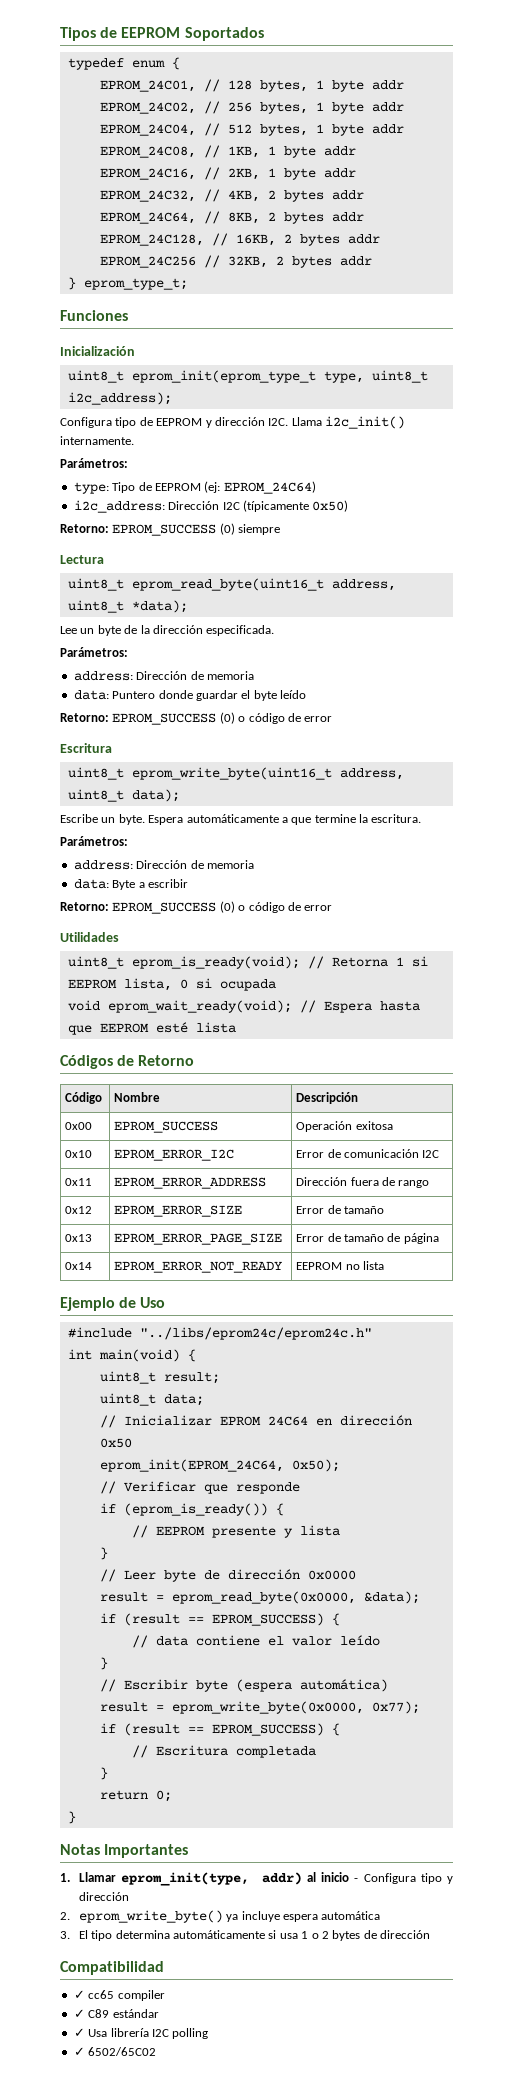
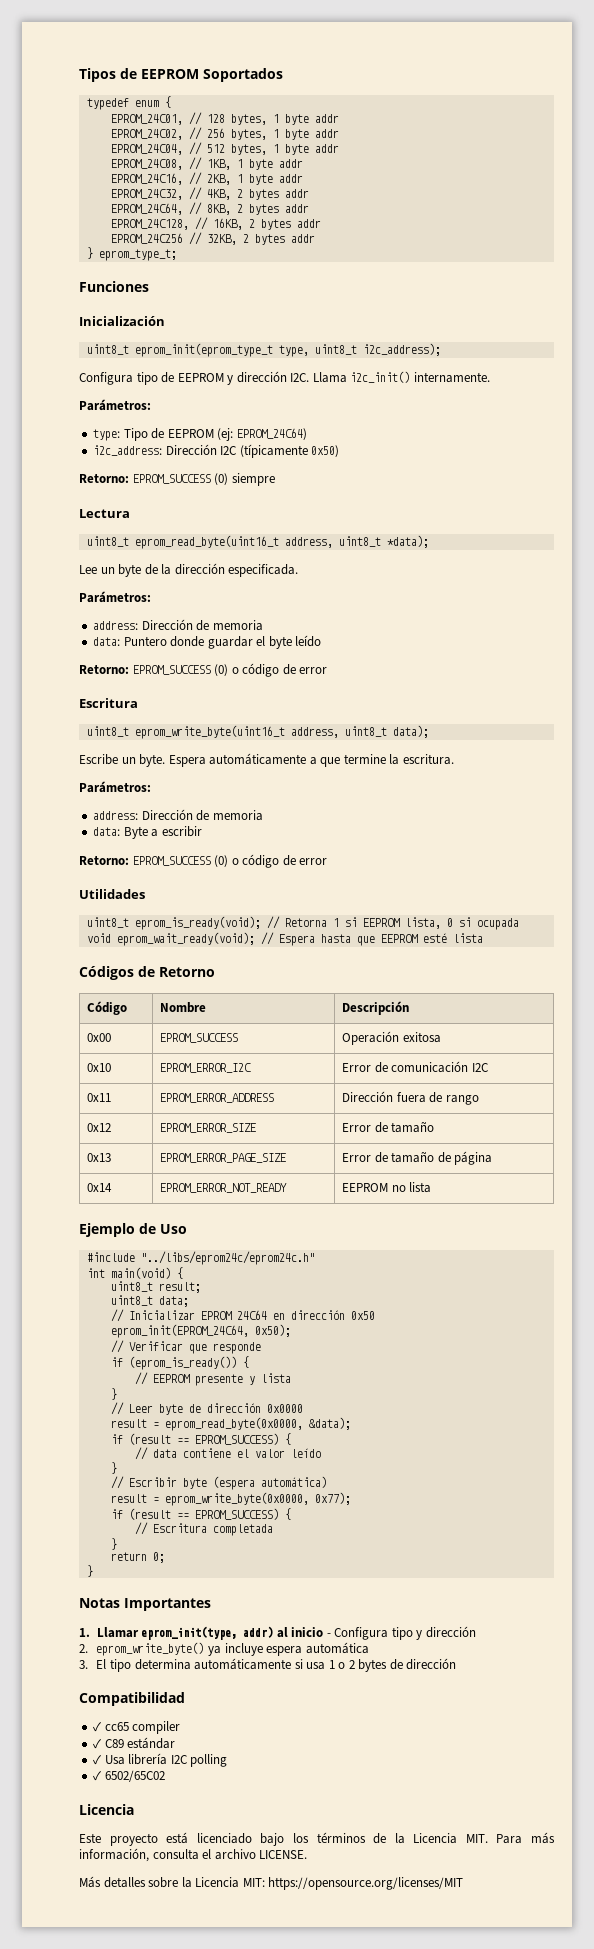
  ✓ 6502/65C02
+ Licencia
+ Este proyecto está licenciado bajo los términos de la Licencia MIT. Para más información, consulta el archivo LICENSE.
+ Más detalles sobre la Licencia MIT: https://opensource.org/licenses/MIT

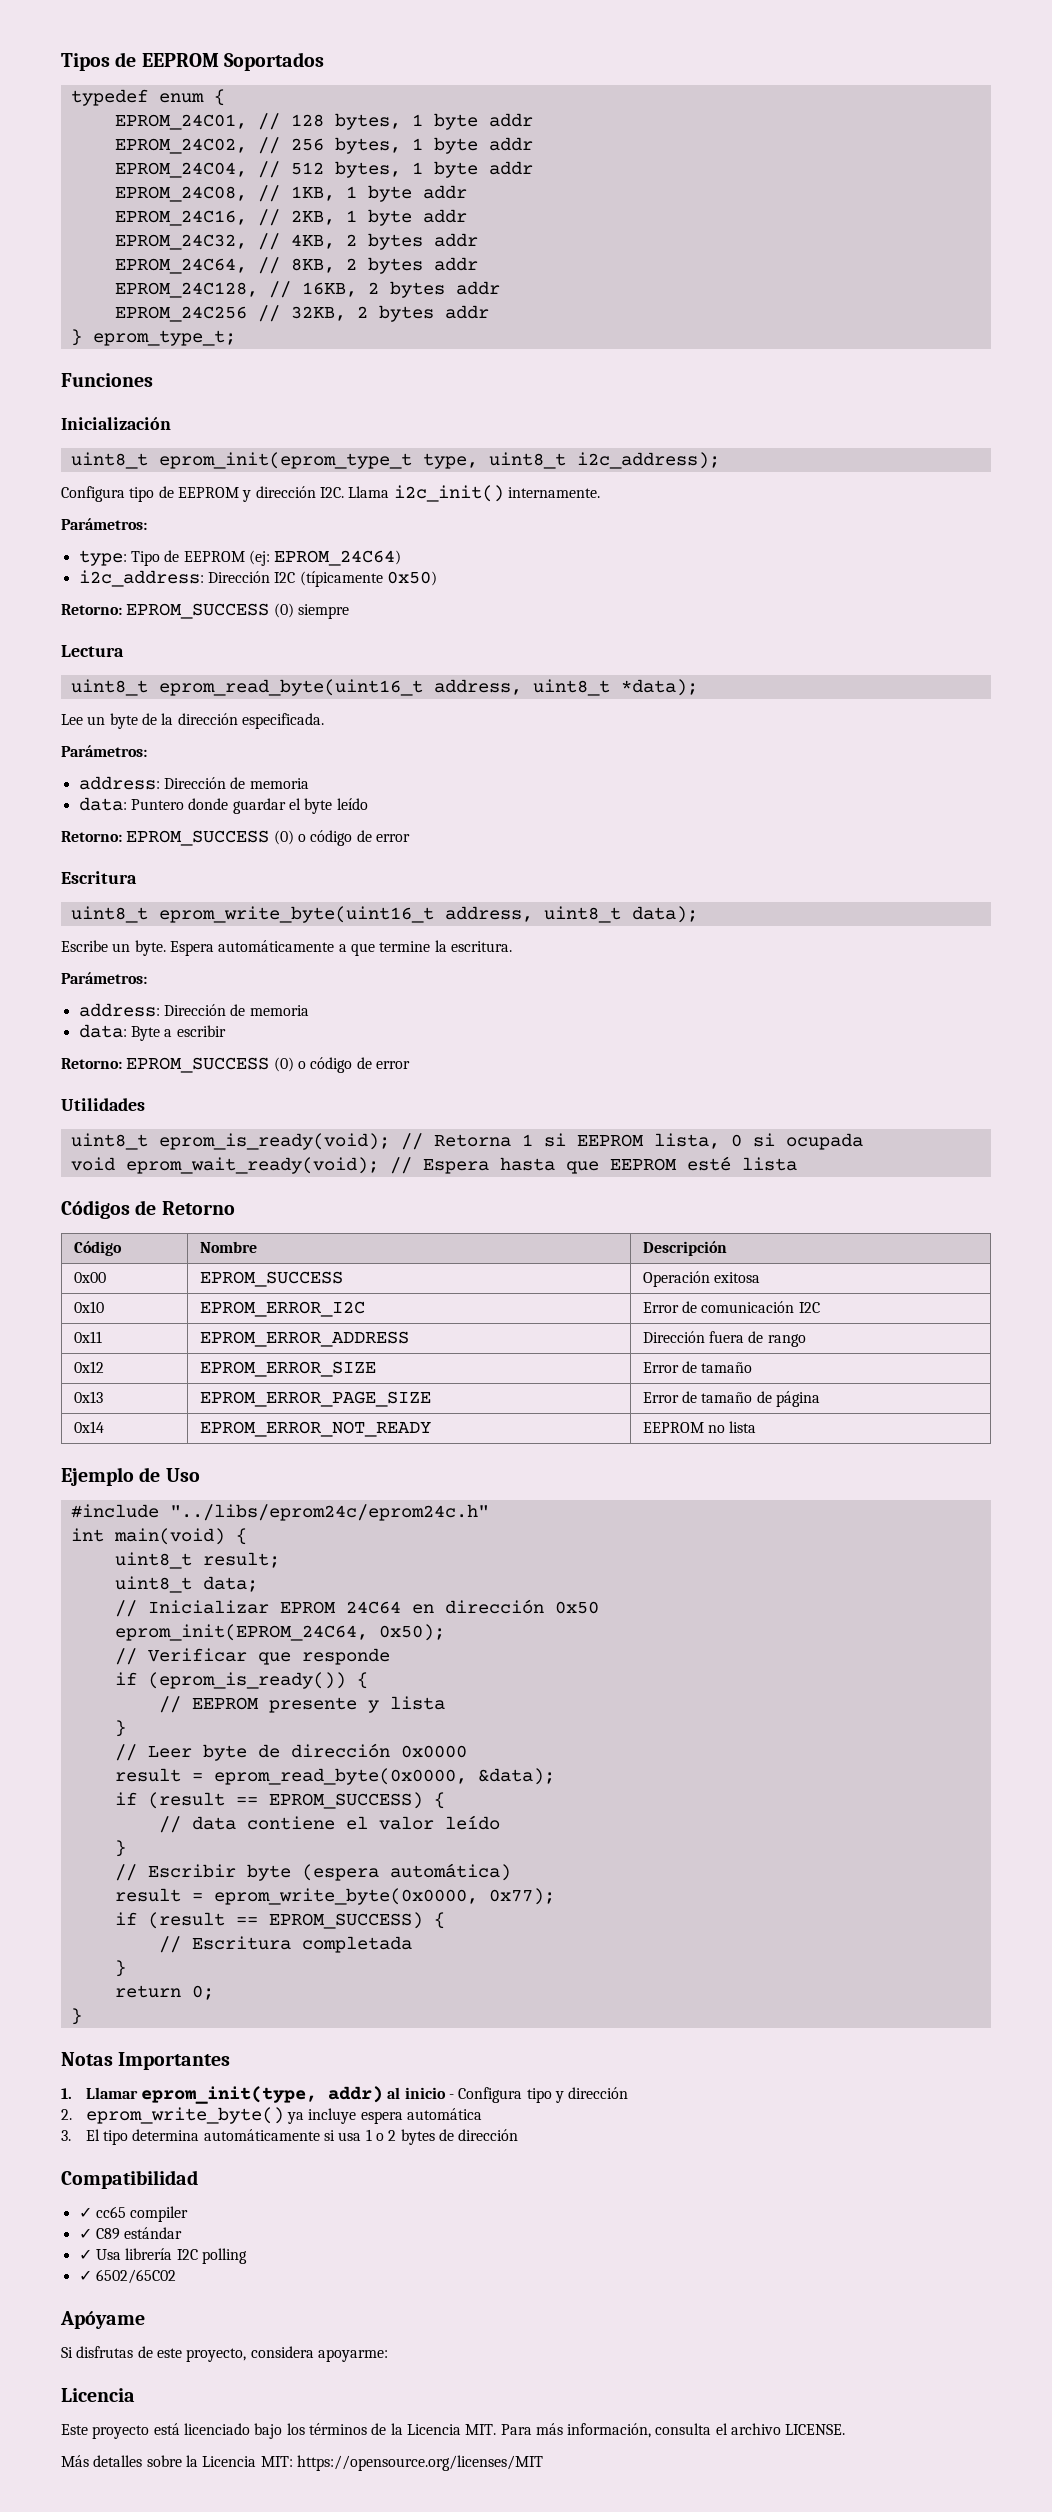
+ Apóyame
+ Si disfrutas de este proyecto, considera apoyarme:

